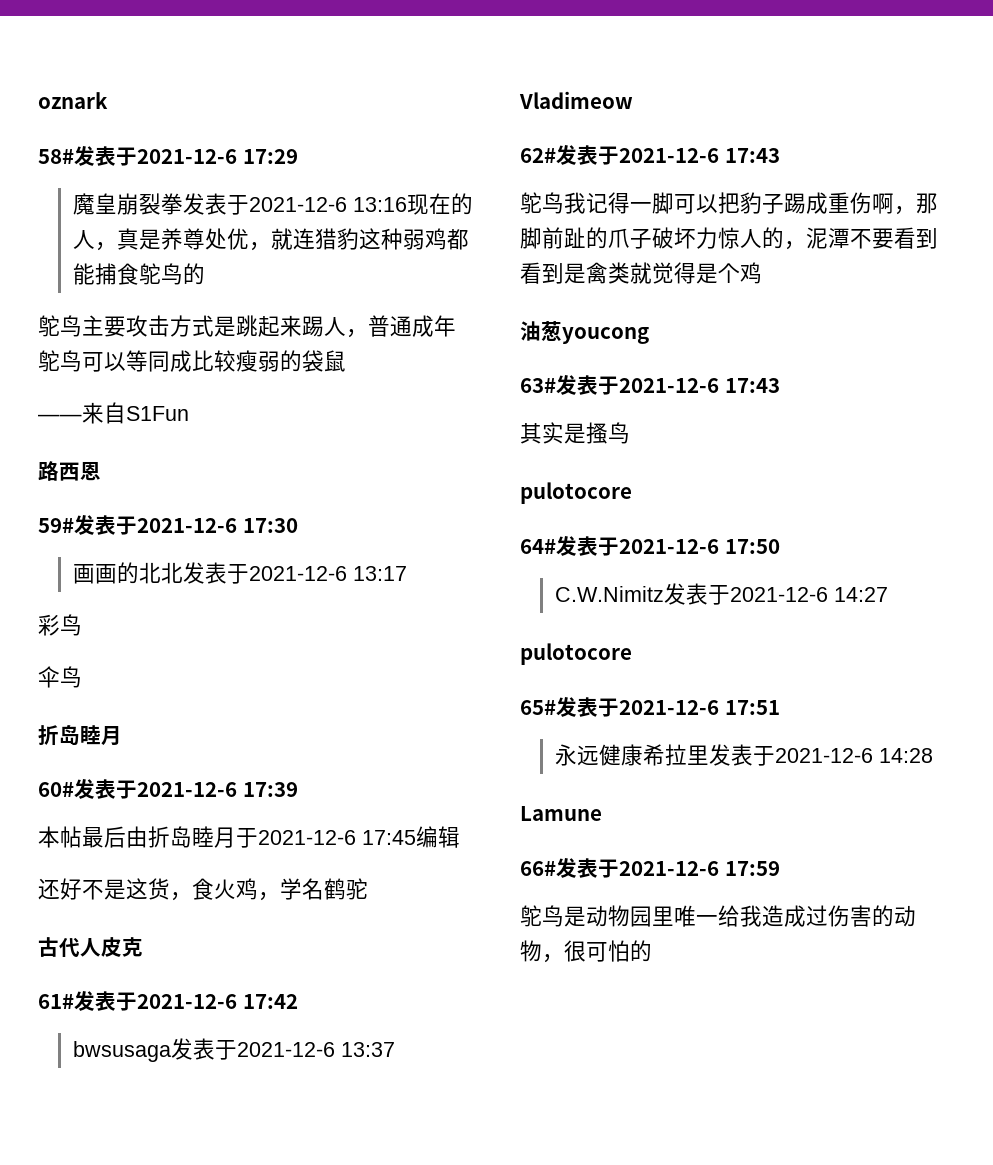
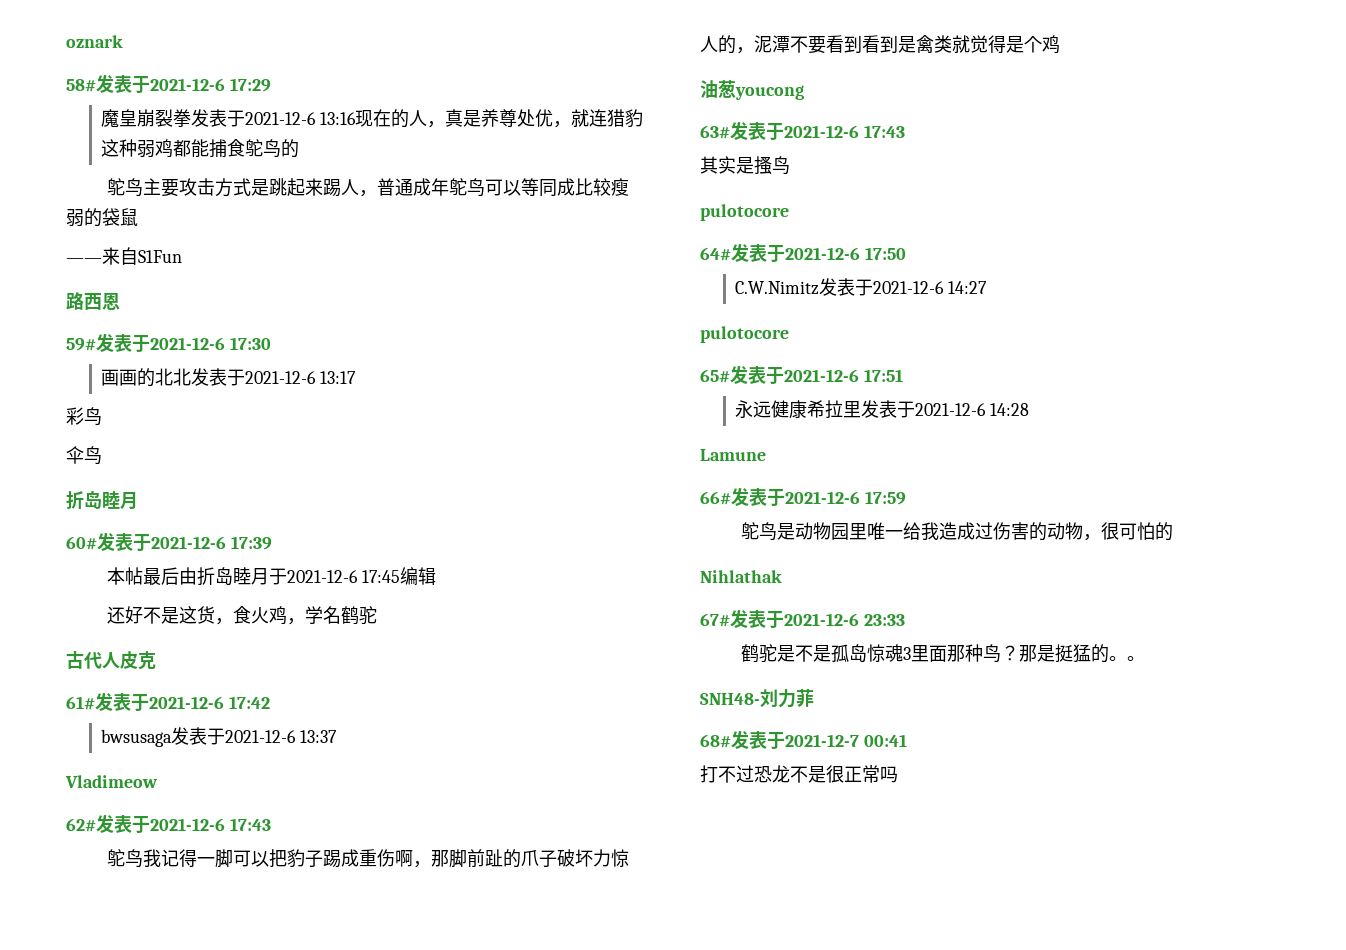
+ Nihlathak
+ 67#发表于2021-12-6 23:33
+ 鹤驼是不是孤岛惊魂3里面那种鸟？那是挺猛的。。
+ SNH48-刘力菲
+ 68#发表于2021-12-7 00:41
+ 打不过恐龙不是很正常吗

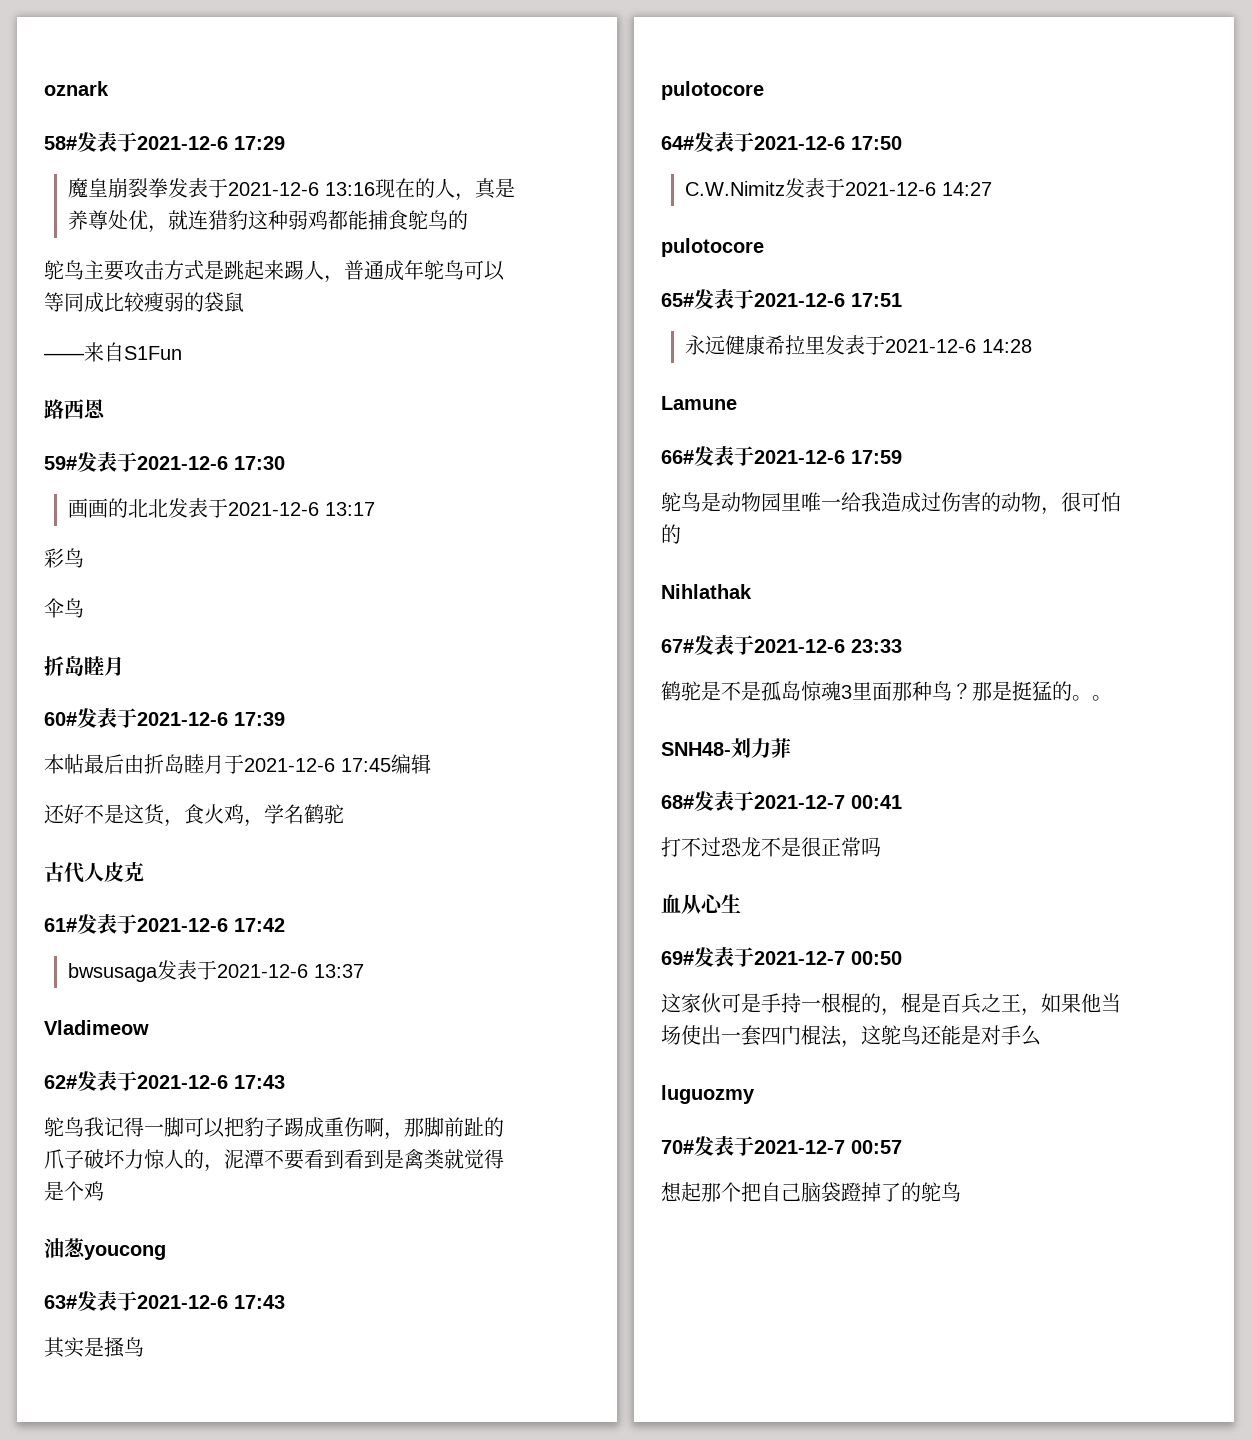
+ 血从心生
+ 69#发表于2021-12-7 00:50
+ 这家伙可是手持一根棍的，棍是百兵之王，如果他当场使出一套四门棍法，这鸵鸟还能是对手么
+ luguozmy
+ 70#发表于2021-12-7 00:57
+ 想起那个把自己脑袋蹬掉了的鸵鸟

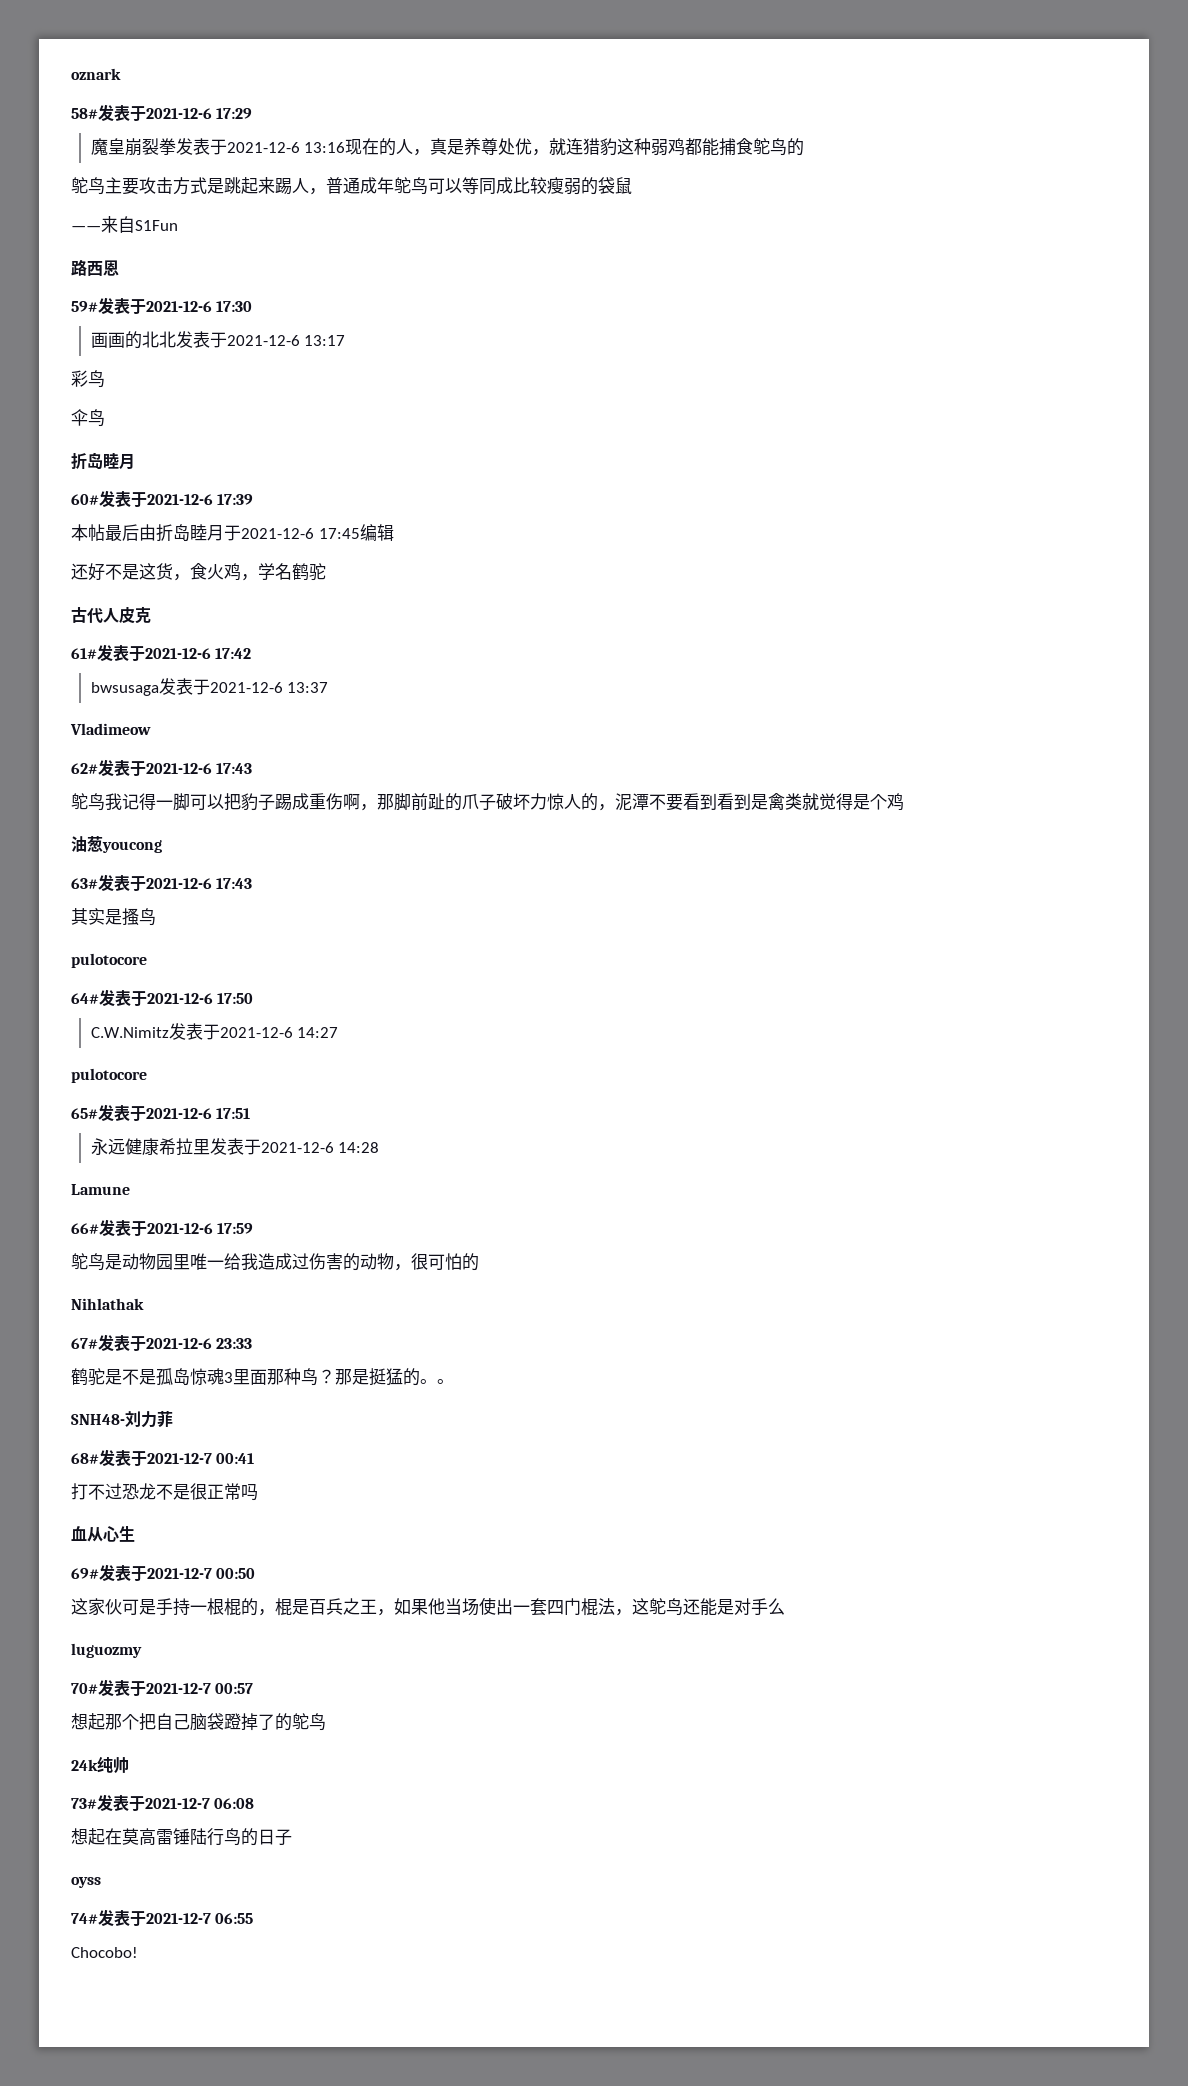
+ 24k纯帅
+ 73#发表于2021-12-7 06:08
+ 想起在莫高雷锤陆行鸟的日子
+ oyss
+ 74#发表于2021-12-7 06:55
+ Chocobo!

